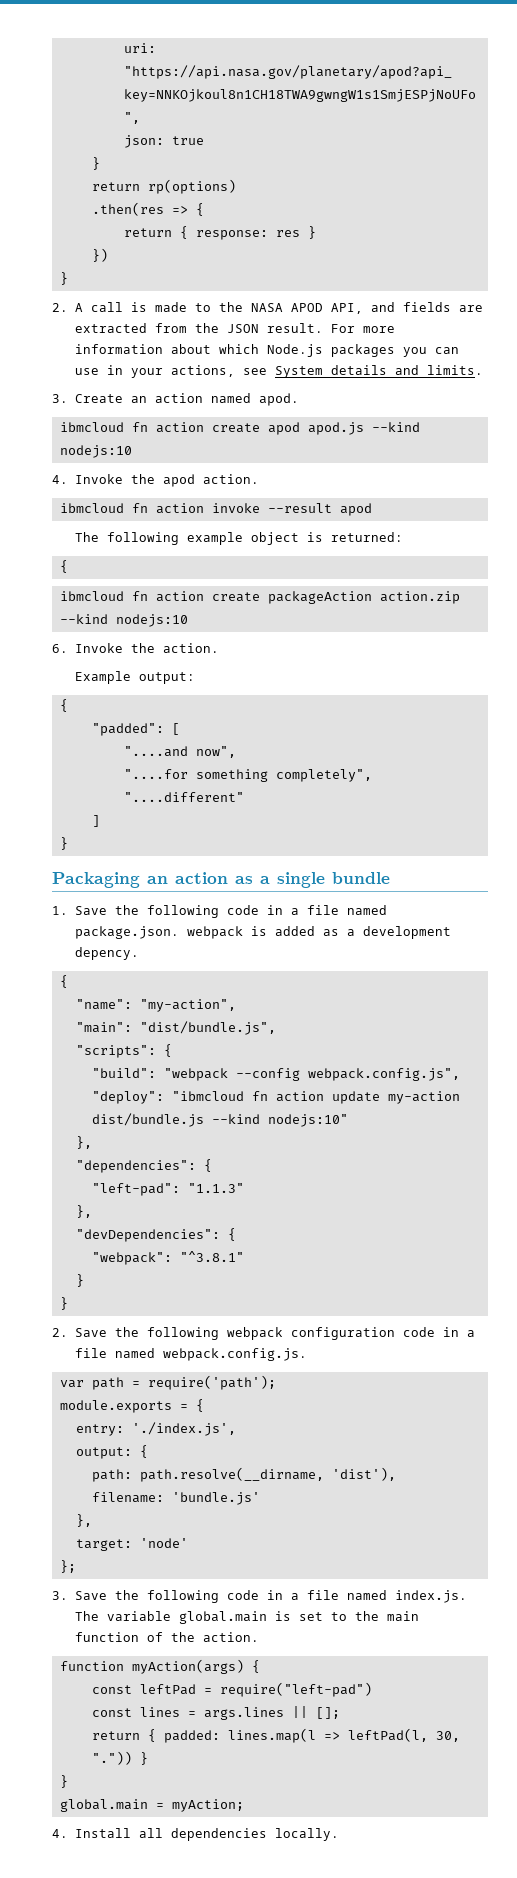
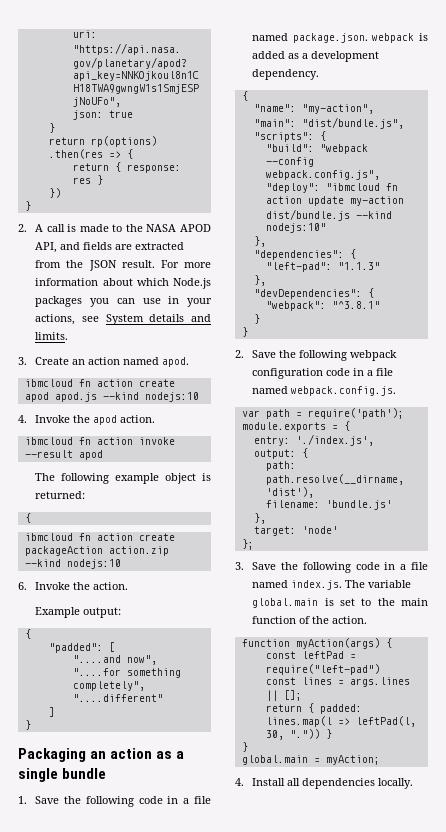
- 1. Save the following code in a file named package.json. webpack is added as a development depency.
+ 1. Save the following code in a file named package.json. webpack is added as a development dependency.

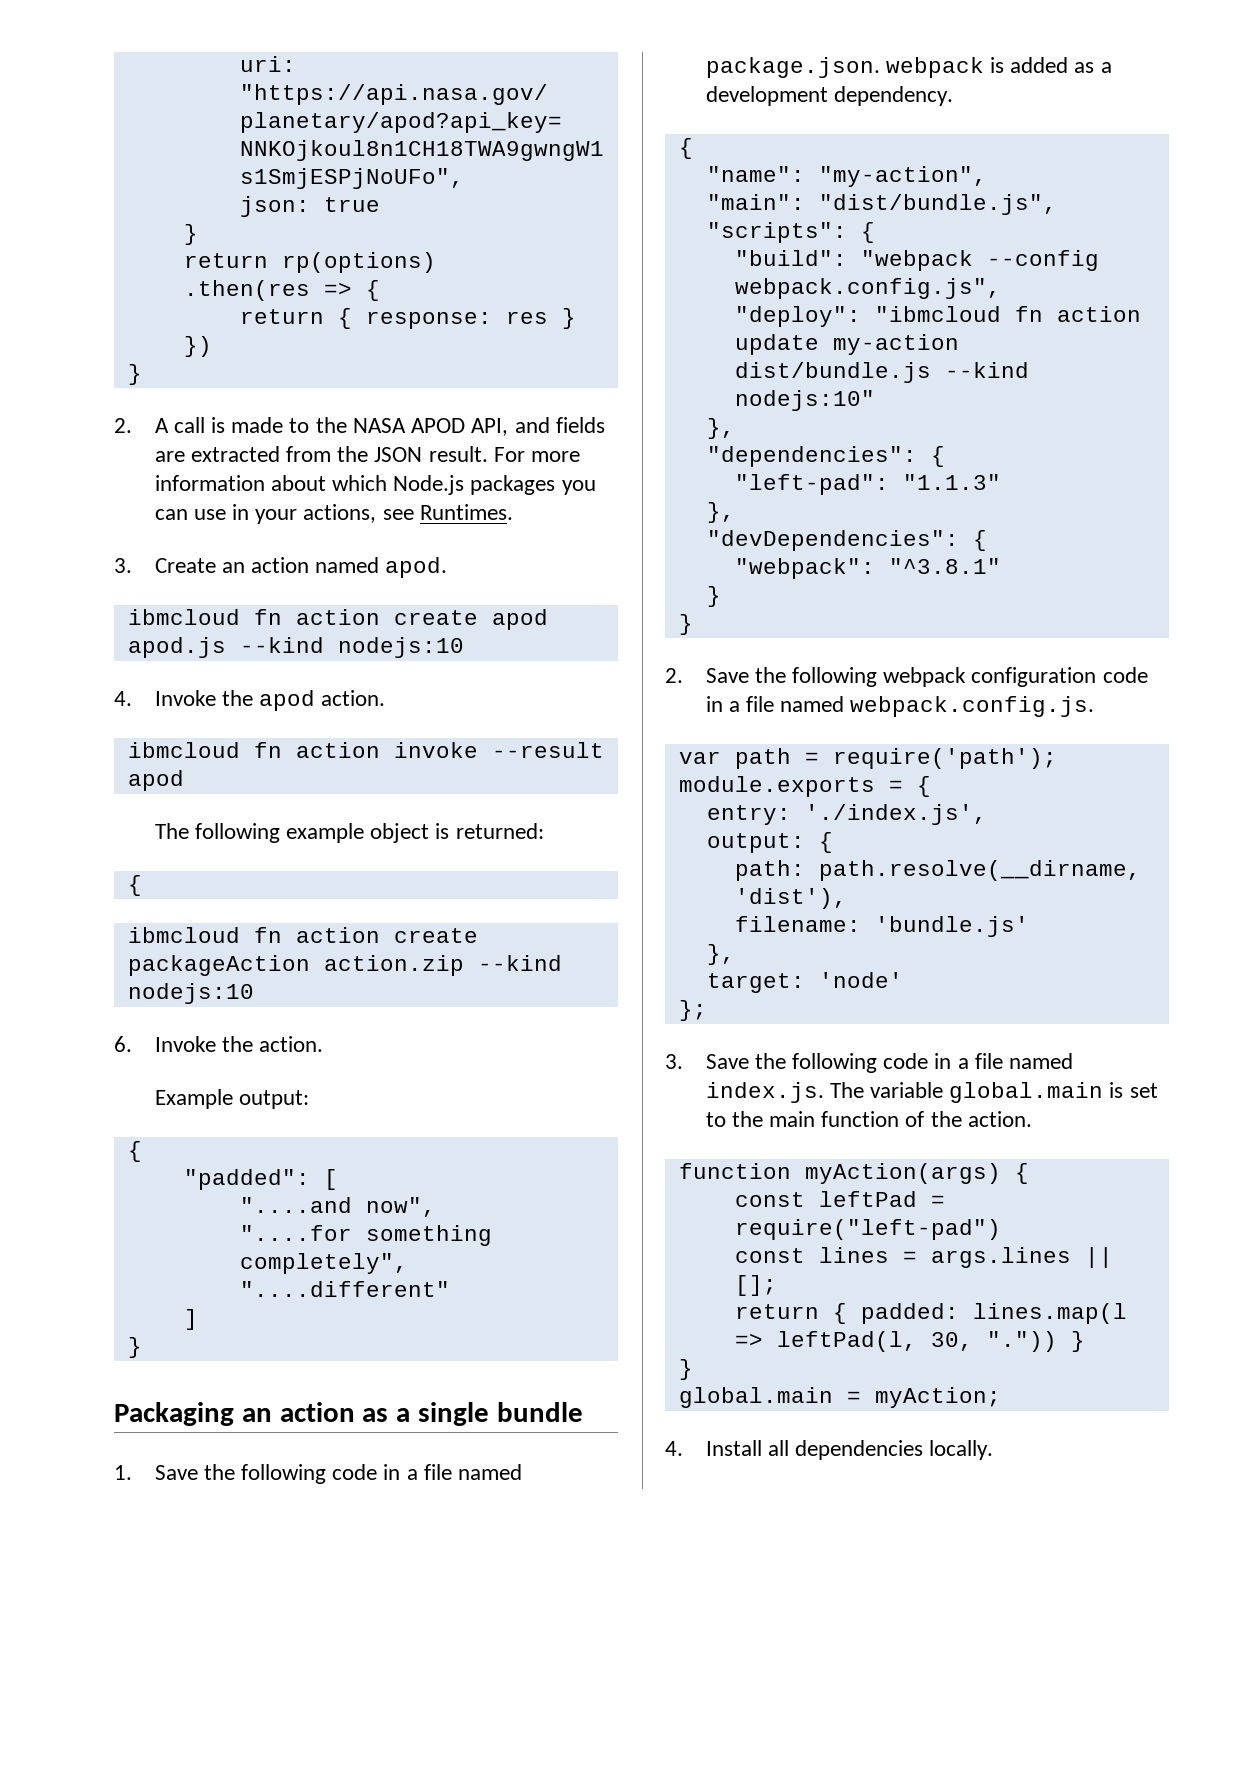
- For more information about which Node.js packages you can use in your actions, see System details and limits.
+ For more information about which Node.js packages you can use in your actions, see Runtimes.

